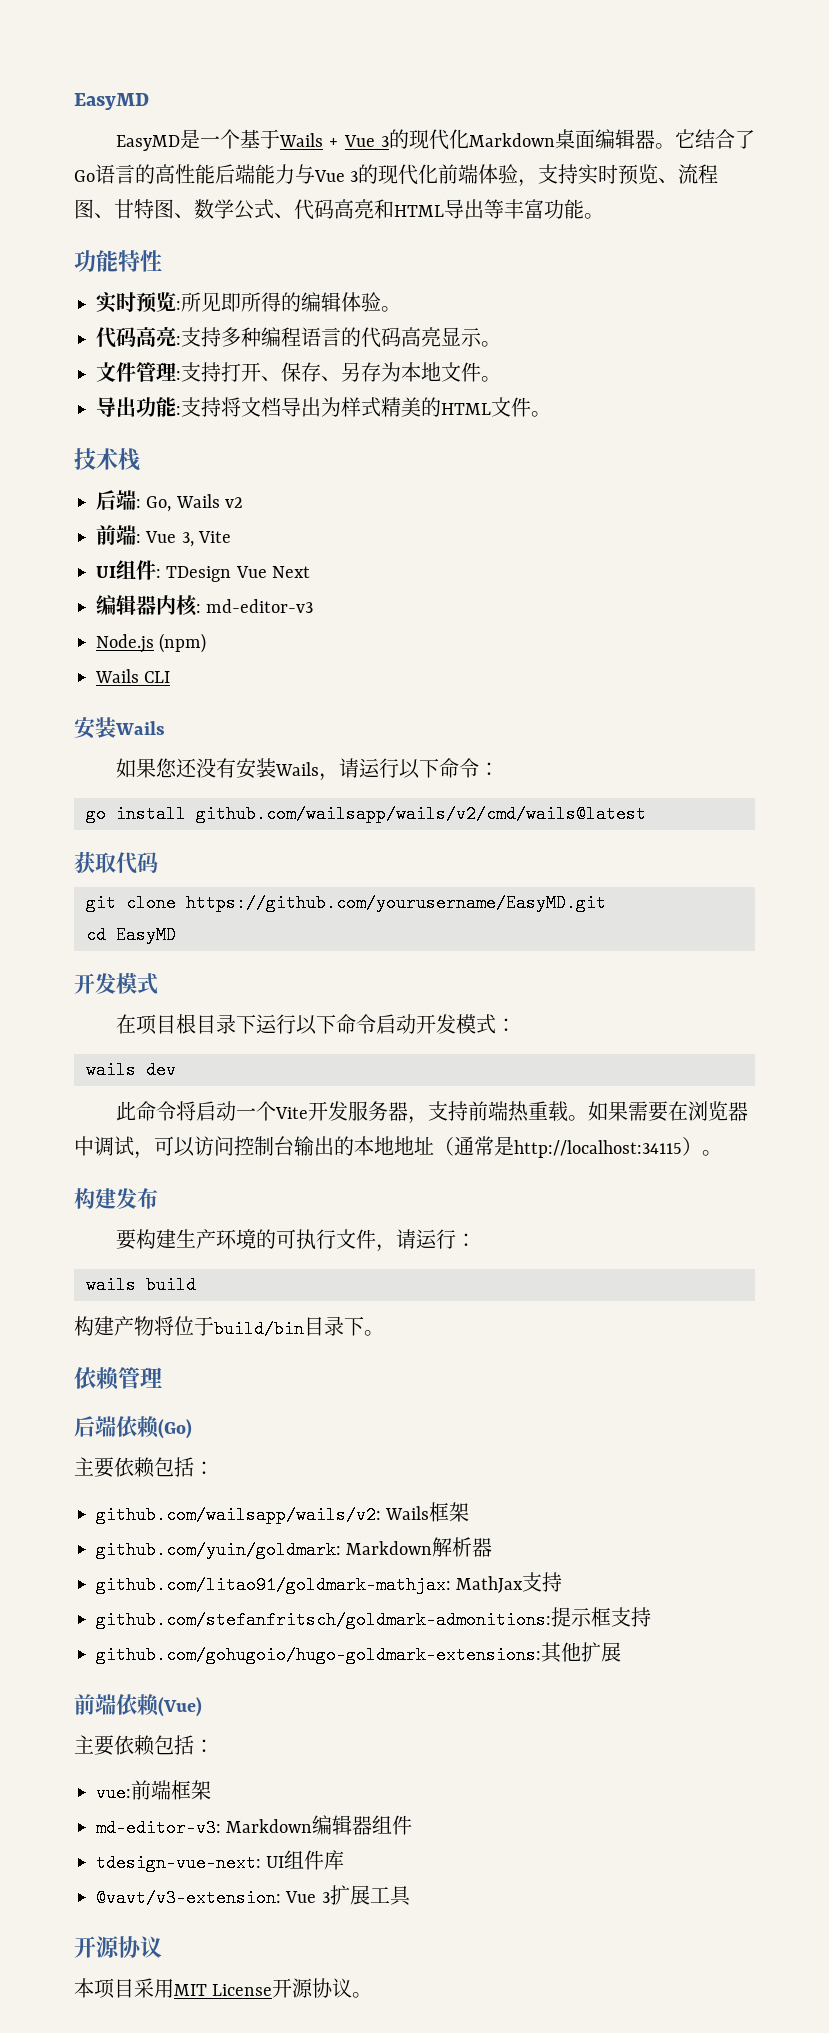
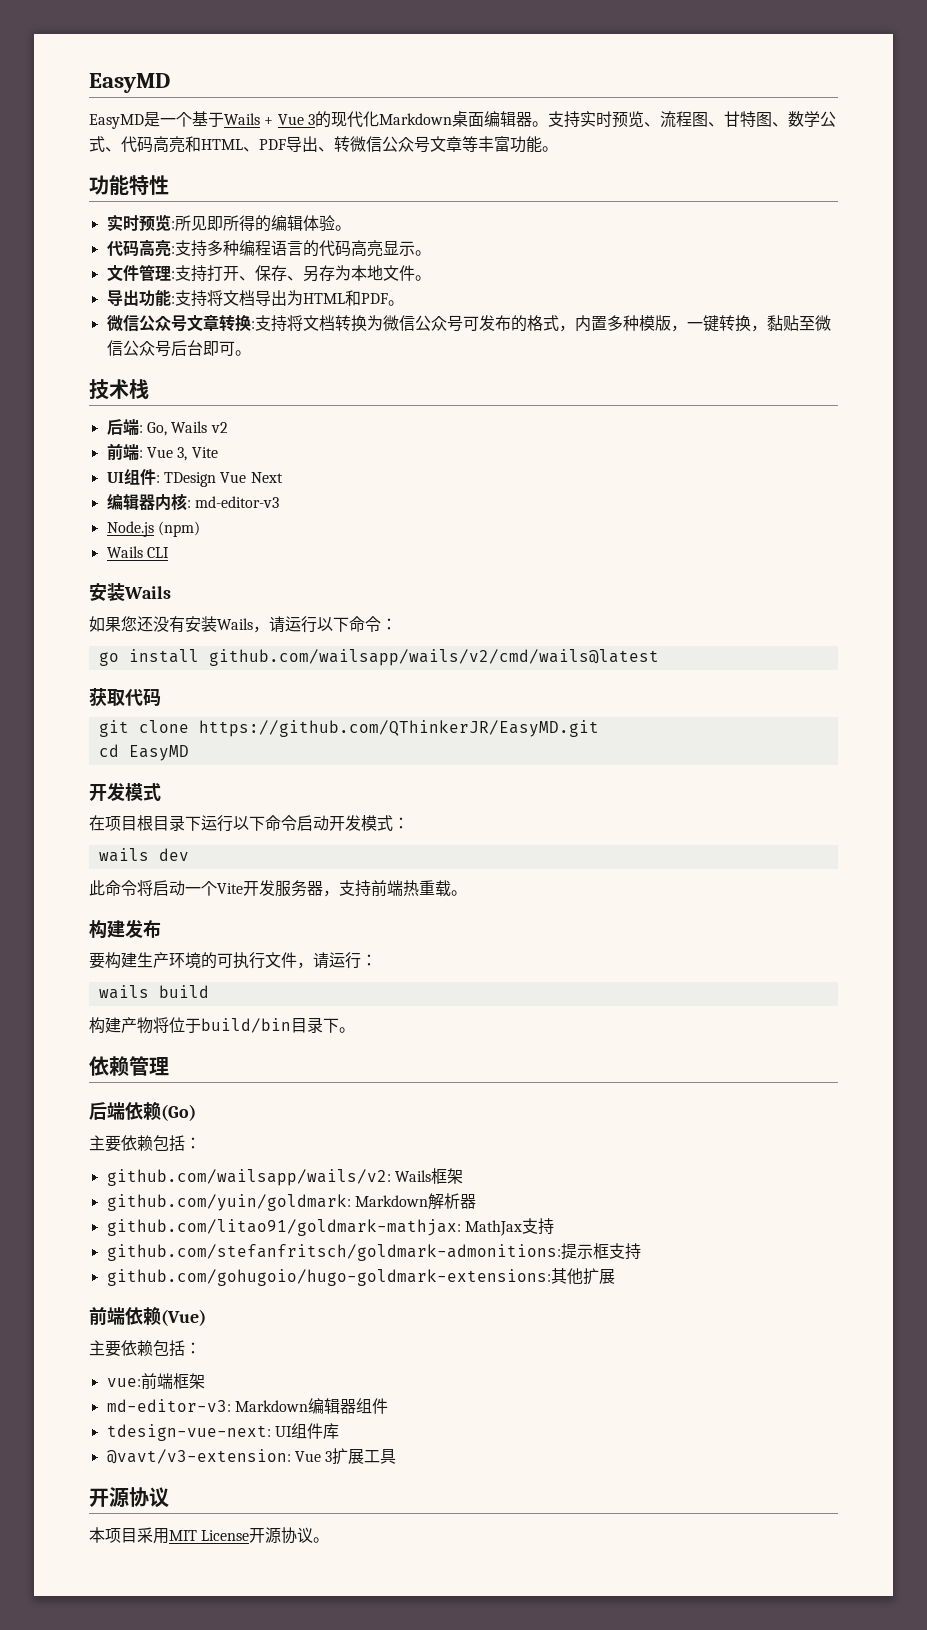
- 它结合了Go语言的高性能后端能力与Vue 3的现代化前端体验，支持实时预览、流程图、甘特图、数学公式、代码高亮和HTML导出等丰富功能。
+ 支持实时预览、流程图、甘特图、数学公式、代码高亮和HTML、PDF导出、转微信公众号文章等丰富功能。
- 导出功能:支持将文档导出为样式精美的HTML文件。
+ 导出功能:支持将文档导出为HTML和PDF。
+ 微信公众号文章转换:支持将文档转换为微信公众号可发布的格式，内置多种模版，一键转换，黏贴至微信公众号后台即可。
- git clone https://github.com/yourusername/EasyMD.git
+ git clone https://github.com/QThinkerJR/EasyMD.git
- 如果需要在浏览器中调试，可以访问控制台输出的本地地址（通常是http://localhost:34115）。

